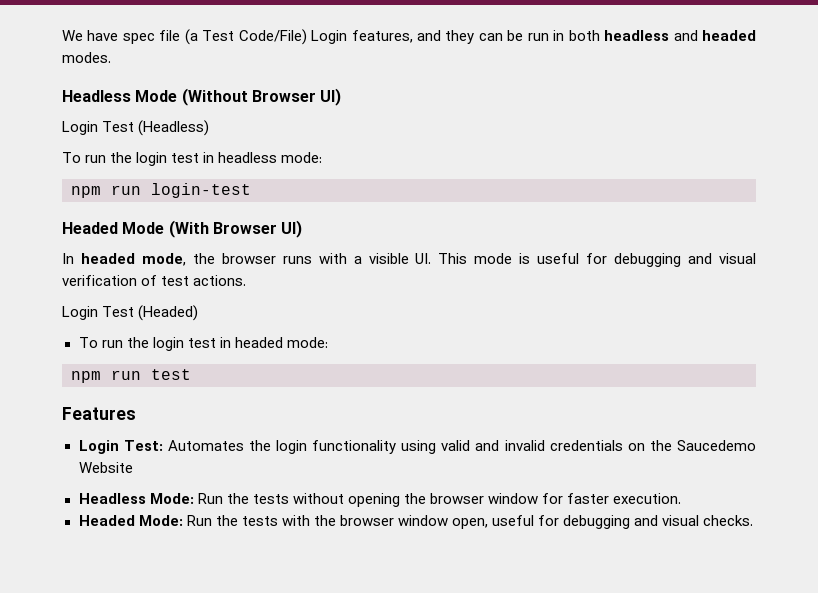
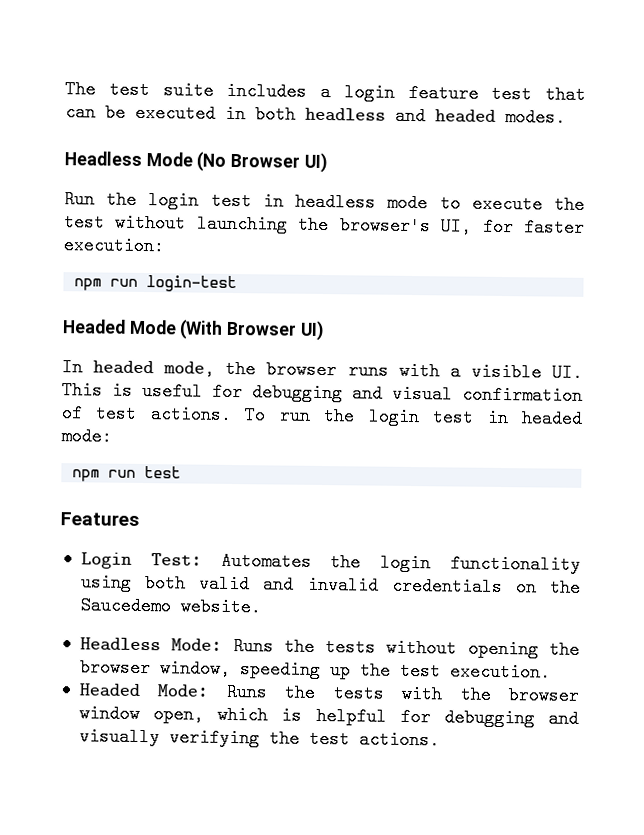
- We have spec file (a Test Code/File) Login features, and they can be run in both headless and headed modes.
+ The test suite includes a login feature test that can be executed in both headless and headed modes.
- Headless Mode (Without Browser UI)
- Login Test (Headless)
- To run the login test in headless mode:
+ Headless Mode (No Browser UI)
+ Run the login test in headless mode to execute the test without launching the browser's UI, for faster execution:
- In headed mode, the browser runs with a visible UI. This mode is useful for debugging and visual verification of test actions.
- Login Test (Headed)
- To run the login test in headed mode:
+ In headed mode, the browser runs with a visible UI. This is useful for debugging and visual confirmation of test actions. To run the login test in headed mode:
- Login Test: Automates the login functionality using valid and invalid credentials on the Saucedemo Website
+ Login Test: Automates the login functionality using both valid and invalid credentials on the Saucedemo website.
- Headless Mode: Run the tests without opening the browser window for faster execution.
+ Headless Mode: Runs the tests without opening the browser window, speeding up the test execution.
- Headed Mode: Run the tests with the browser window open, useful for debugging and visual checks.
+ Headed Mode: Runs the tests with the browser window open, which is helpful for debugging and visually verifying the test actions.

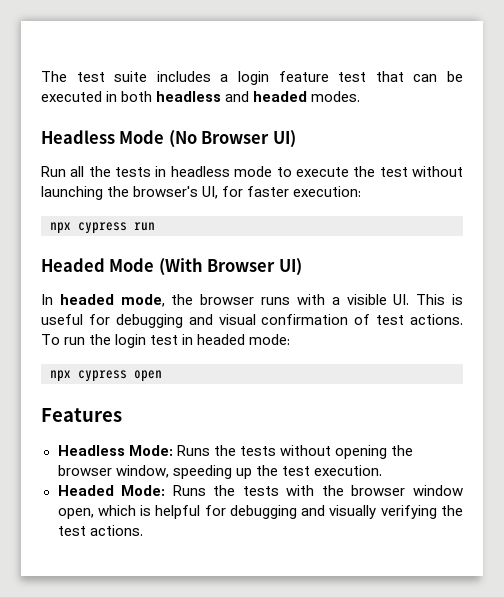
- Run the login test in headless mode to execute the test without launching the browser's UI, for faster execution:
+ Run all the tests in headless mode to execute the test without launching the browser's UI, for faster execution:
- npm run login-test
+ npx cypress run
- npm run test
+ npx cypress open
  Features
- Login Test: Automates the login functionality using both valid and invalid credentials on the Saucedemo website.

